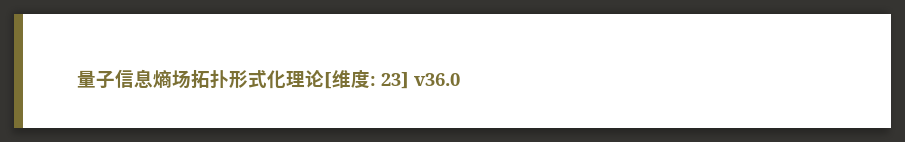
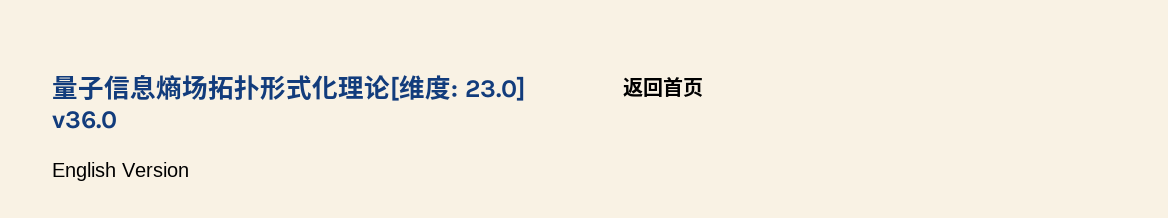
- 量子信息熵场拓扑形式化理论[维度: 23] v36.0
+ 量子信息熵场拓扑形式化理论[维度: 23.0] v36.0
+ English Version
+ 返回首页

